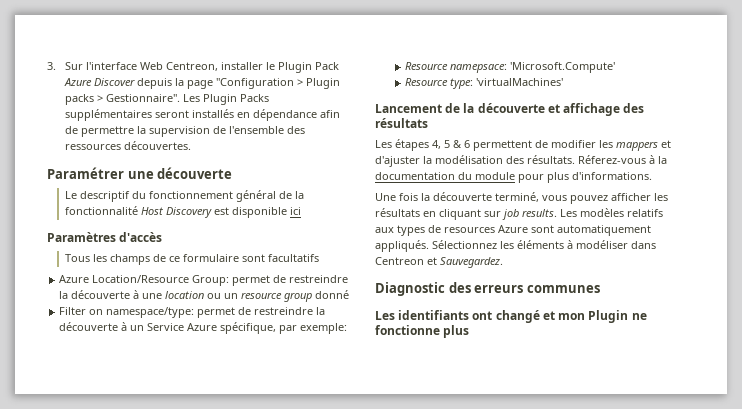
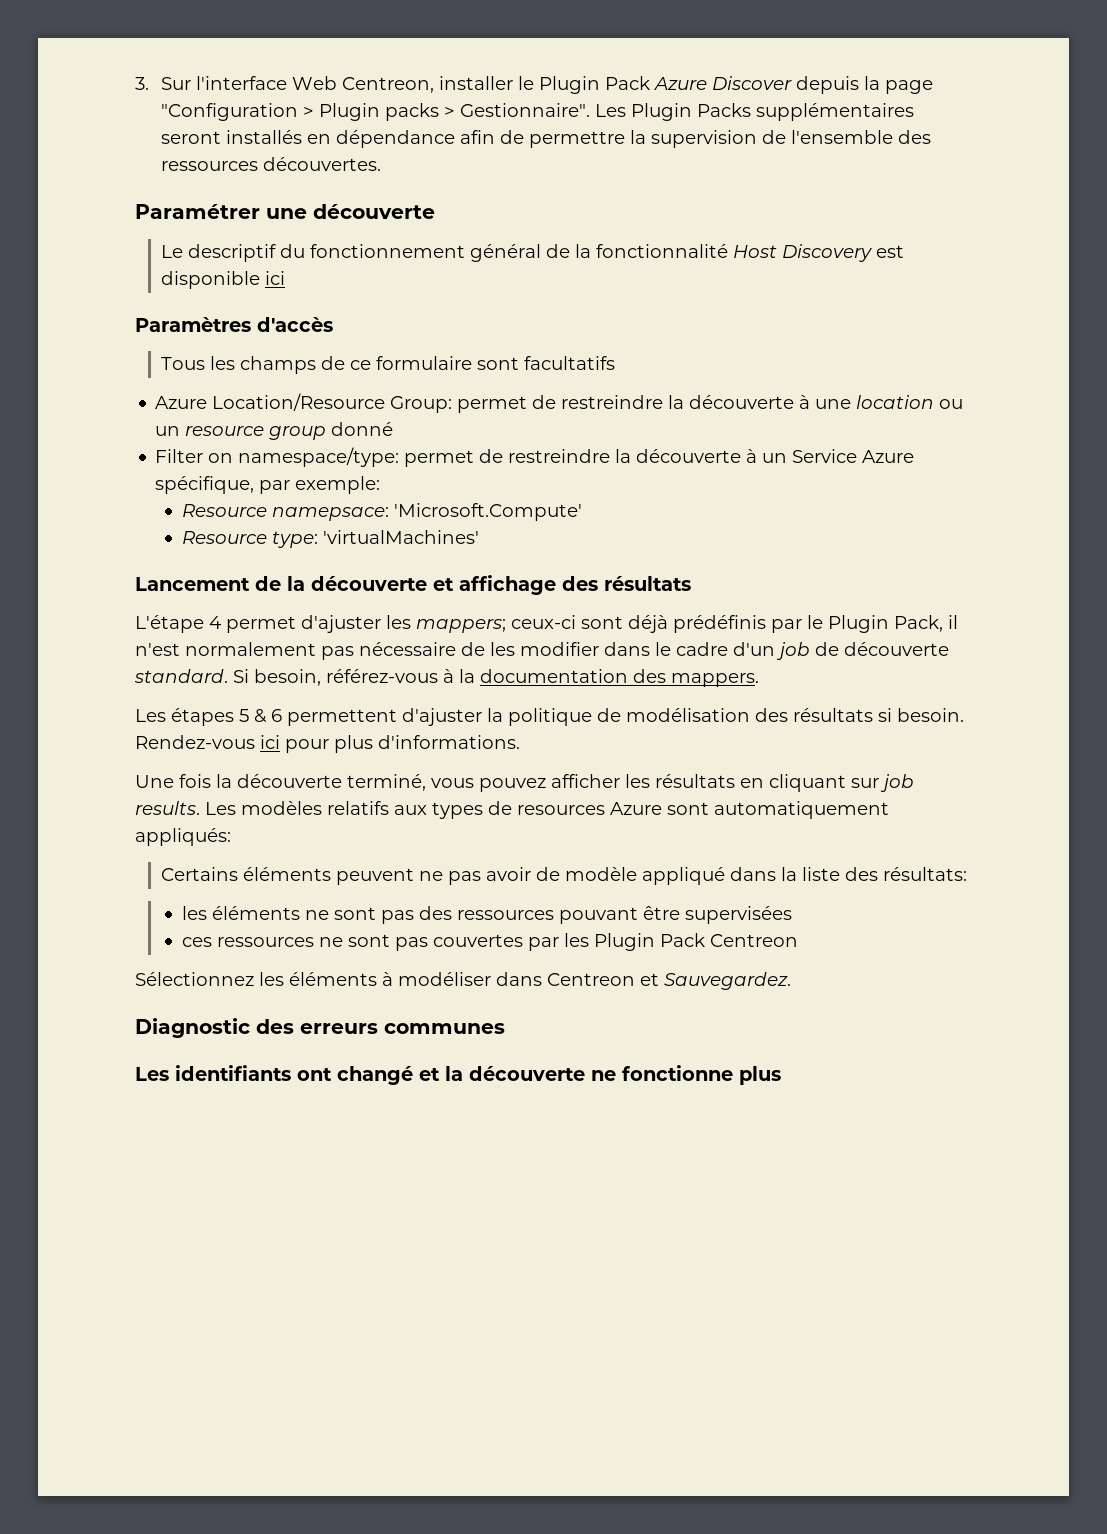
+ L'étape 4 permet d'ajuster les mappers; ceux-ci sont déjà prédéfinis par le Plugin Pack, il n'est normalement pas nécessaire de les modifier dans le cadre d'un job de découverte standard. Si besoin, référez-vous à la documentation des mappers.
- Les étapes 4, 5 & 6 permettent de modifier les mappers et d'ajuster la modélisation des résultats. Réferez-vous à la documentation du module pour plus d'informations.
+ Les étapes 5 & 6 permettent d'ajuster la politique de modélisation des résultats si besoin. Rendez-vous ici pour plus d'informations.
- Les modèles relatifs aux types de resources Azure sont automatiquement appliqués. Sélectionnez les éléments à modéliser dans Centreon et Sauvegardez.
+ Les modèles relatifs aux types de resources Azure sont automatiquement appliqués:
+ Certains éléments peuvent ne pas avoir de modèle appliqué dans la liste des résultats:
+ les éléments ne sont pas des ressources pouvant être supervisées
+ ces ressources ne sont pas couvertes par les Plugin Pack Centreon
+ Sélectionnez les éléments à modéliser dans Centreon et Sauvegardez.
- Les identifiants ont changé et mon Plugin ne fonctionne plus
+ Les identifiants ont changé et la découverte ne fonctionne plus

